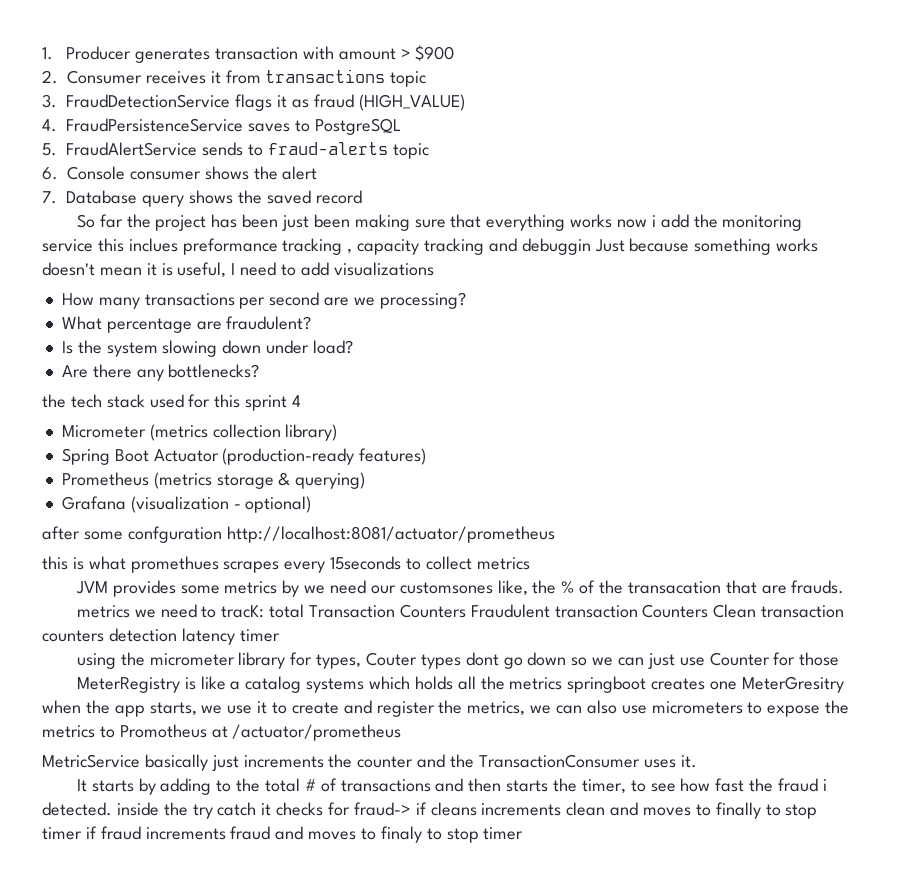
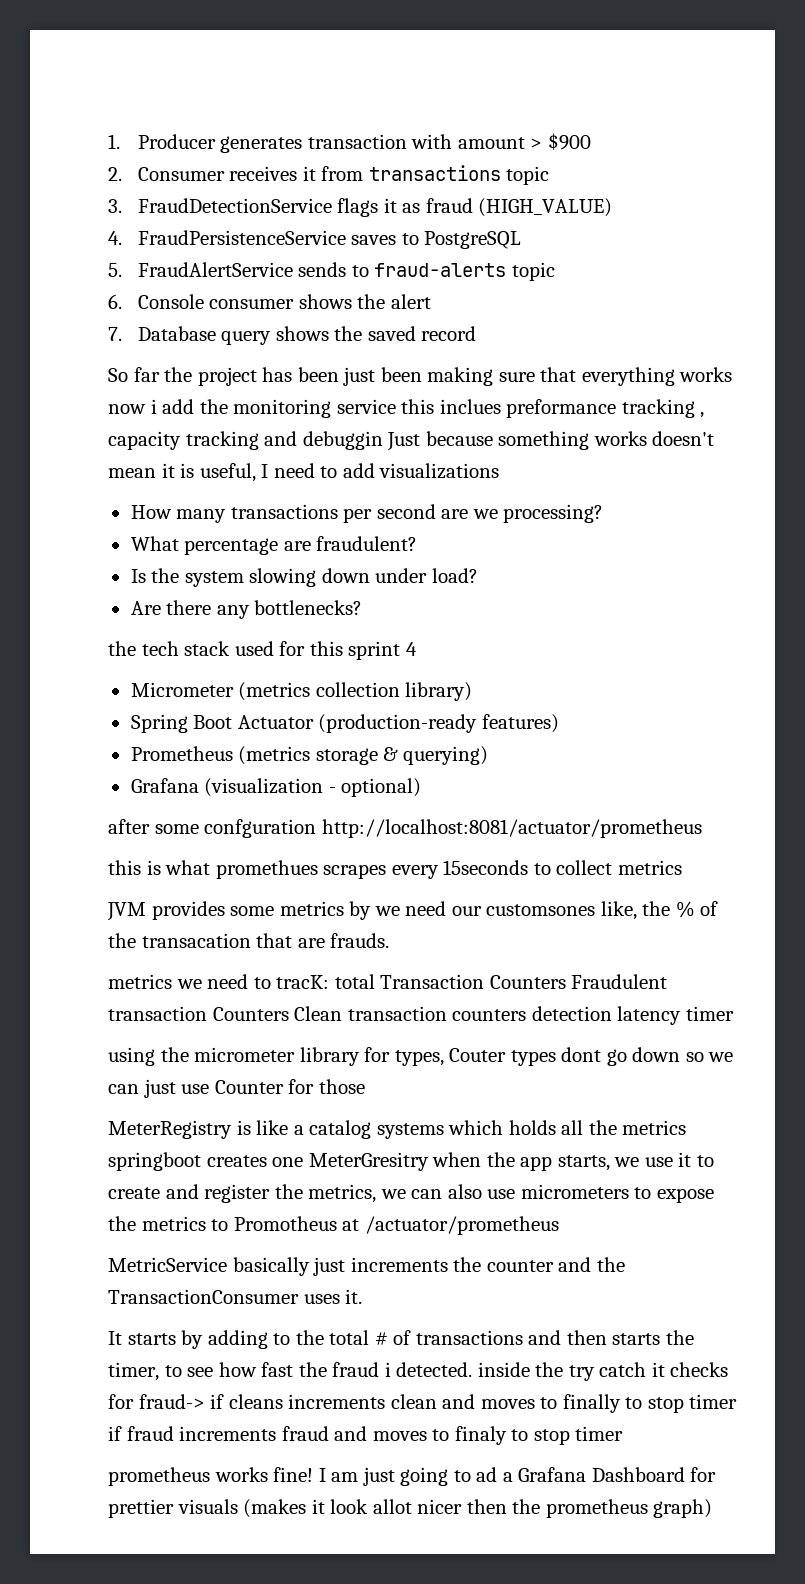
+ prometheus works fine! I am just going to ad a Grafana Dashboard for prettier visuals (makes it look allot nicer then the prometheus graph)

